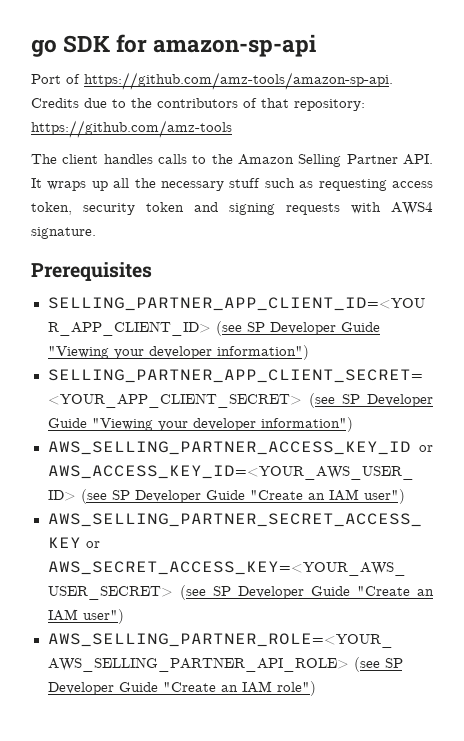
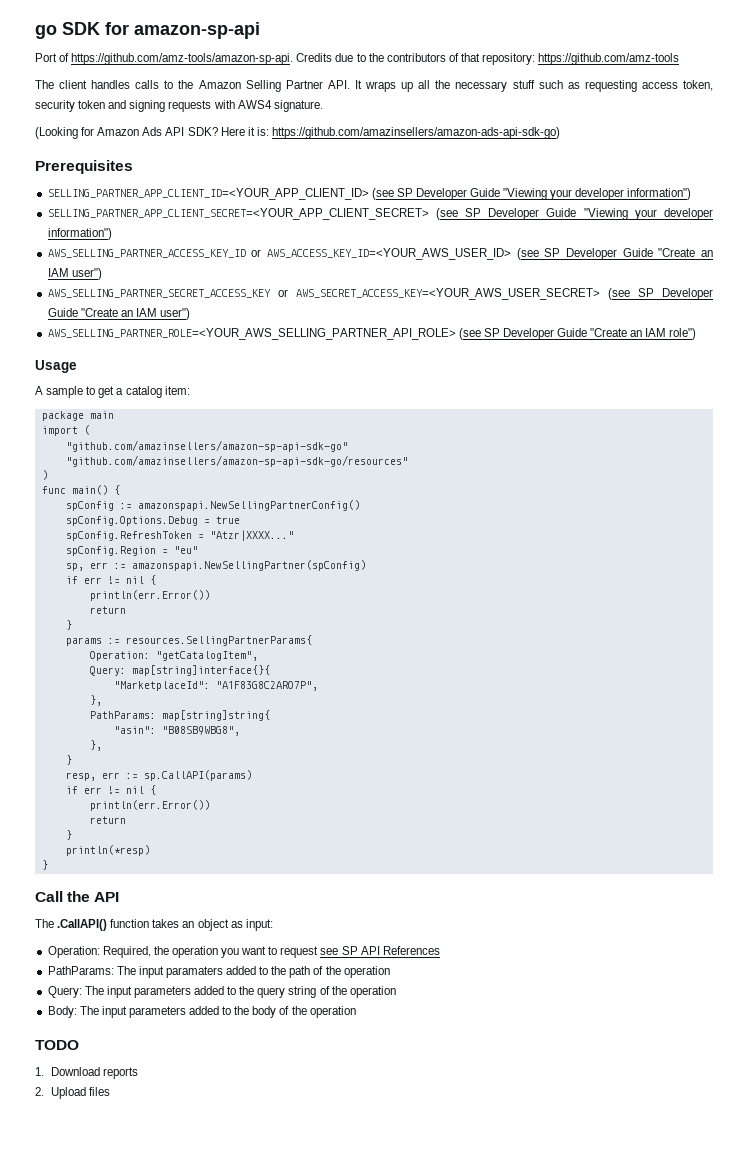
+ (Looking for Amazon Ads API SDK? Here it is: https://github.com/amazinsellers/amazon-ads-api-sdk-go)
+ Usage
+ A sample to get a catalog item:
+ package main
+ import (
+ "github.com/amazinsellers/amazon-sp-api-sdk-go"
+ "github.com/amazinsellers/amazon-sp-api-sdk-go/resources"
+ )
+ func main() {
+ spConfig := amazonspapi.NewSellingPartnerConfig()
+ spConfig.Options.Debug = true
+ spConfig.RefreshToken = "Atzr|XXXX..."
+ spConfig.Region = "eu"
+ sp, err := amazonspapi.NewSellingPartner(spConfig)
+ if err != nil {
+ println(err.Error())
+ return
+ }
+ params := resources.SellingPartnerParams{
+ Operation: "getCatalogItem",
+ Query: map[string]interface{}{
+ "MarketplaceId": "A1F83G8C2ARO7P",
+ },
+ PathParams: map[string]string{
+ "asin": "B08SB9WBG8",
+ },
+ }
+ resp, err := sp.CallAPI(params)
+ if err != nil {
+ println(err.Error())
+ return
+ }
+ println(*resp)
+ }
+ Call the API
+ The .CallAPI() function takes an object as input:
+ Operation: Required, the operation you want to request see SP API References
+ PathParams: The input paramaters added to the path of the operation
+ Query: The input parameters added to the query string of the operation
+ Body: The input parameters added to the body of the operation
+ TODO
+ 1. Download reports
+ 2. Upload files

